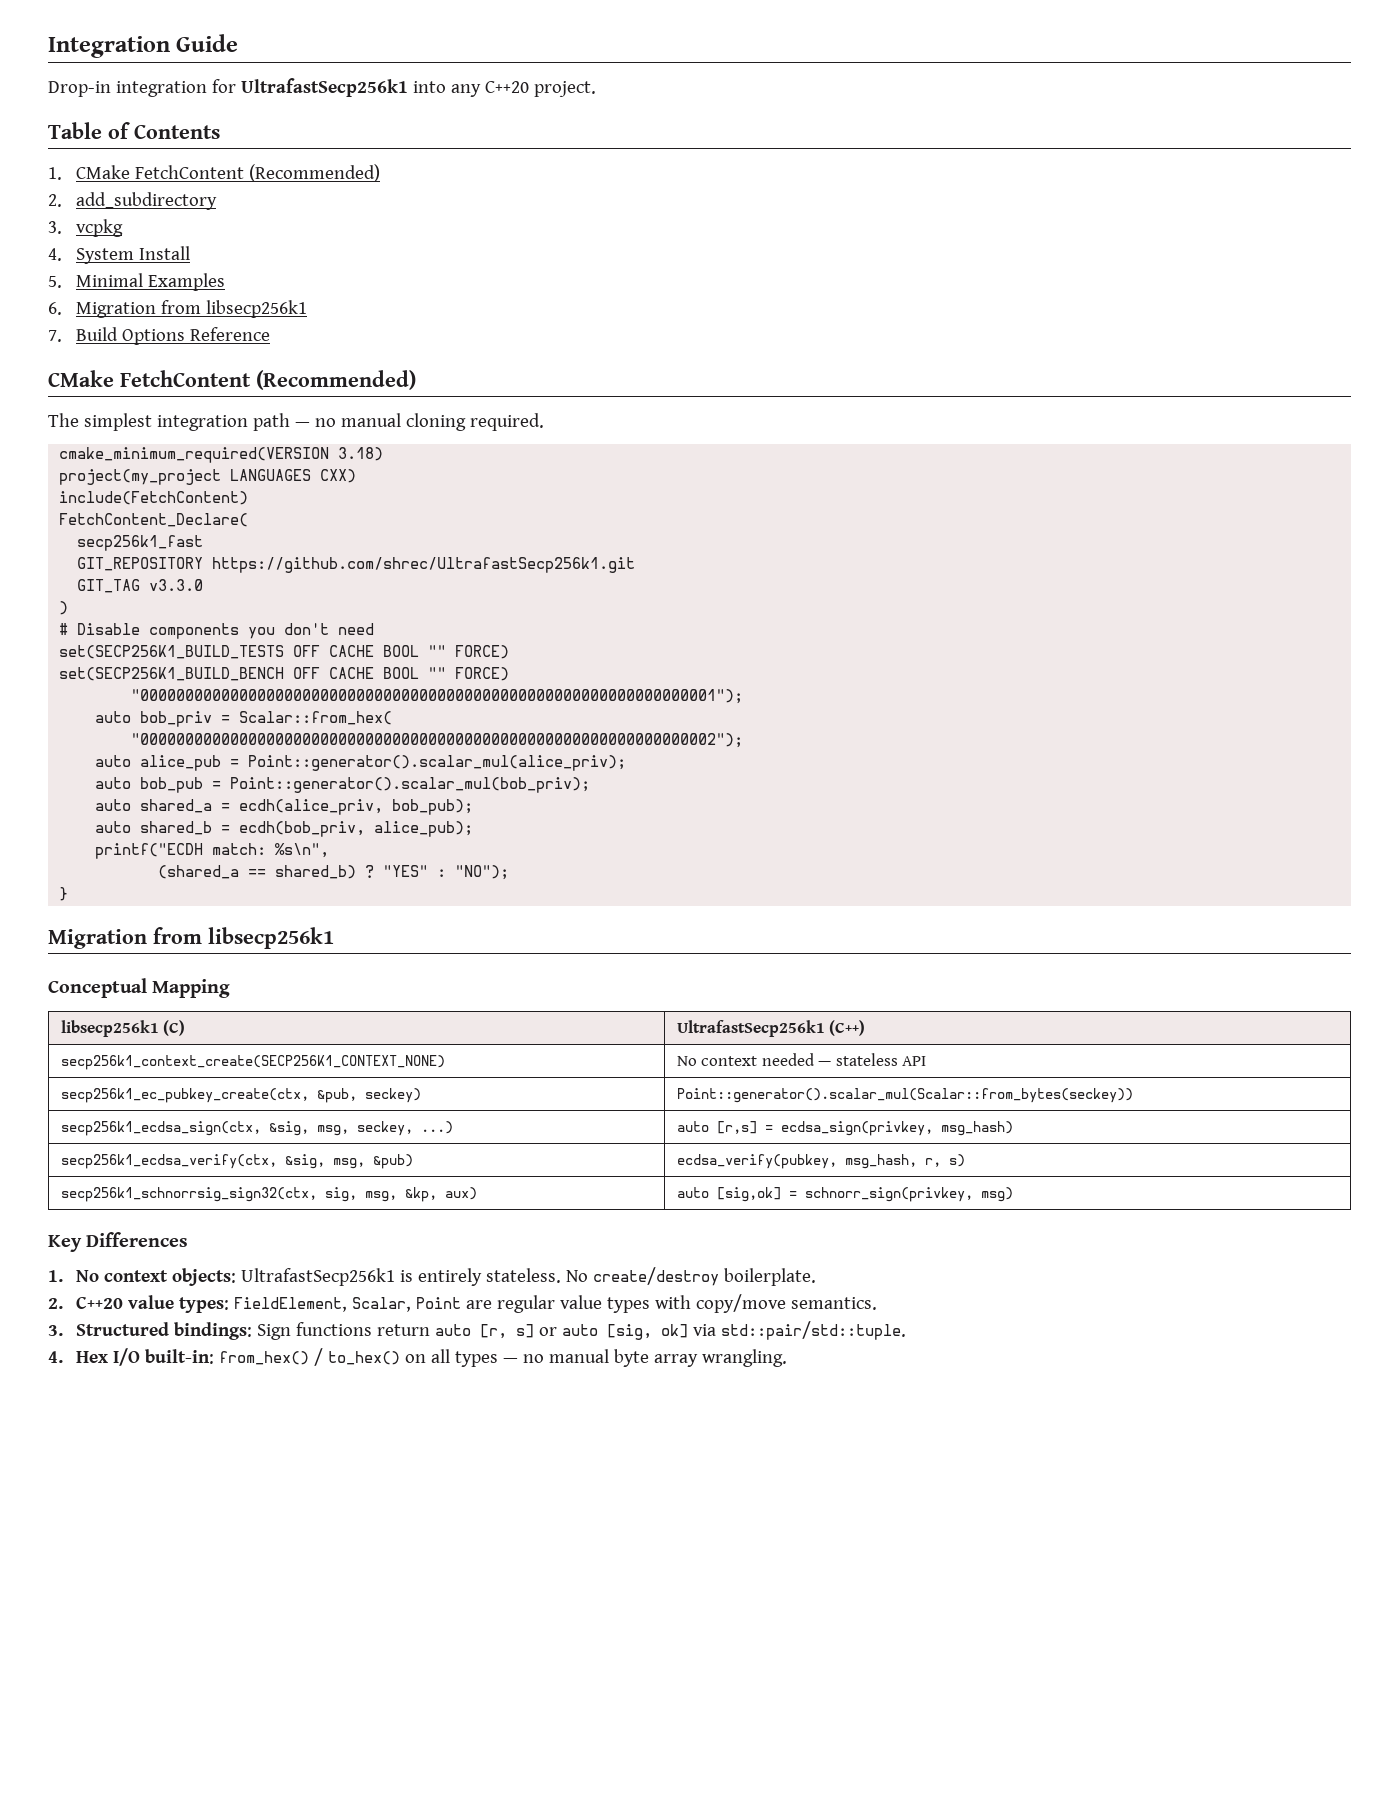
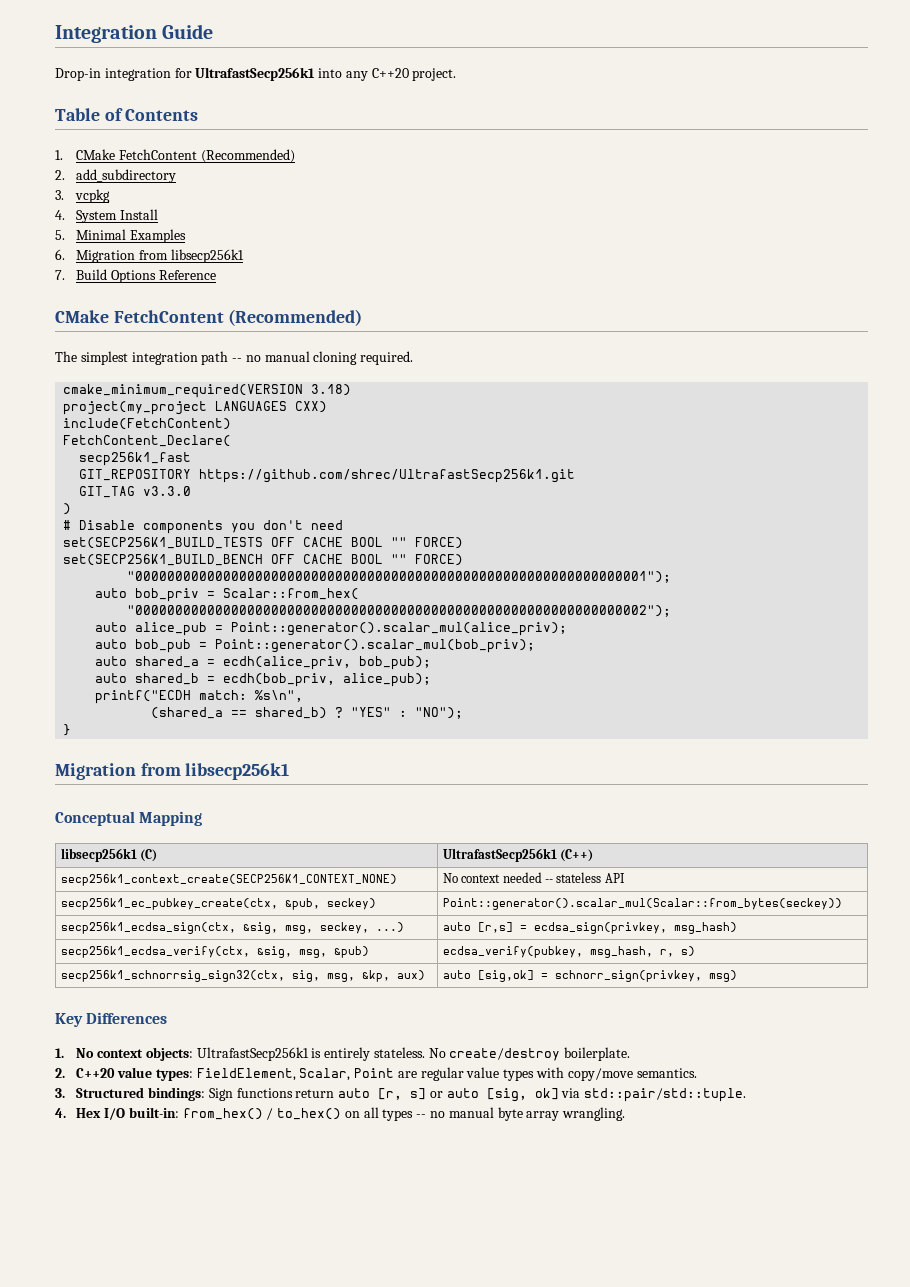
- The simplest integration path — no manual cloning required.
+ The simplest integration path -- no manual cloning required.
- secp256k1_context_create(SECP256K1_CONTEXT_NONE) | No context needed — stateless API
+ secp256k1_context_create(SECP256K1_CONTEXT_NONE) | No context needed -- stateless API
- 4. Hex I/O built-in: from_hex() / to_hex() on all types — no manual byte array wrangling.
+ 4. Hex I/O built-in: from_hex() / to_hex() on all types -- no manual byte array wrangling.

